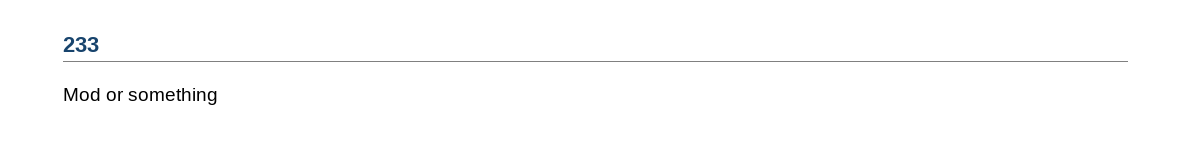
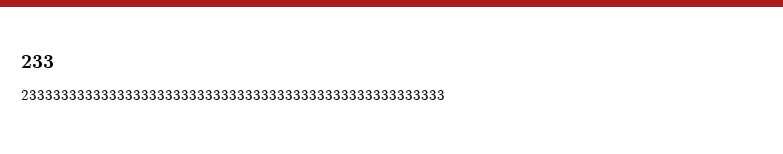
- Mod or something
+ 23333333333333333333333333333333333333333333333333333

